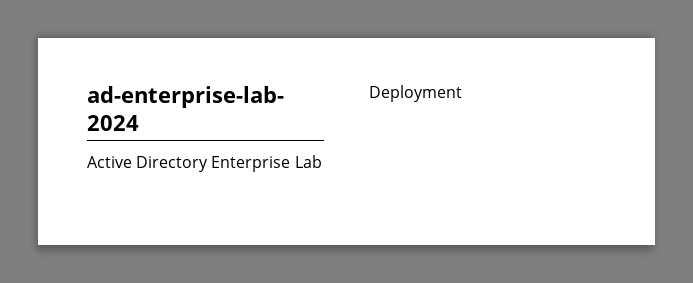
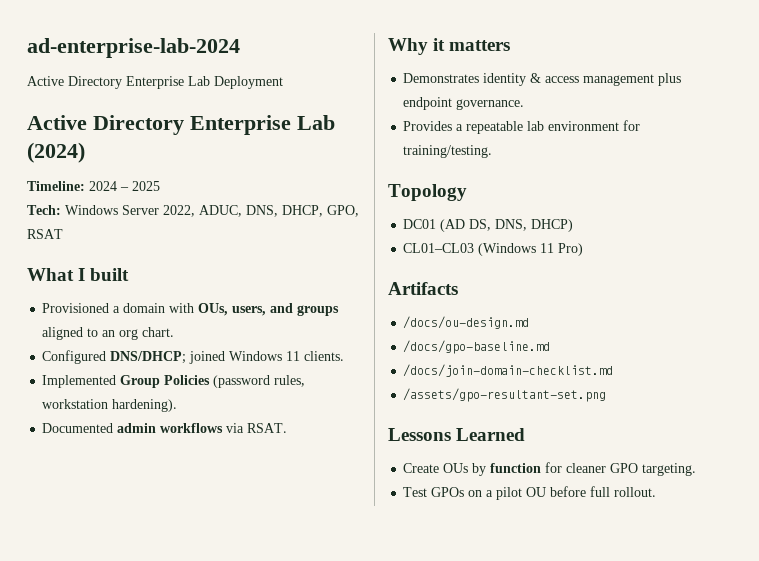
+ Active Directory Enterprise Lab (2024)
+ Timeline: 2024 – 2025
+ Tech: Windows Server 2022, ADUC, DNS, DHCP, GPO, RSAT
+ What I built
+ Provisioned a domain with OUs, users, and groups aligned to an org chart.
+ Configured DNS/DHCP; joined Windows 11 clients.
+ Implemented Group Policies (password rules, workstation hardening).
+ Documented admin workflows via RSAT.
+ Why it matters
+ Demonstrates identity & access management plus endpoint governance.
+ Provides a repeatable lab environment for training/testing.
+ Topology
+ DC01 (AD DS, DNS, DHCP)
+ CL01–CL03 (Windows 11 Pro)
+ Artifacts
+ /docs/ou-design.md
+ /docs/gpo-baseline.md
+ /docs/join-domain-checklist.md
+ /assets/gpo-resultant-set.png
+ Lessons Learned
+ Create OUs by function for cleaner GPO targeting.
+ Test GPOs on a pilot OU before full rollout.

